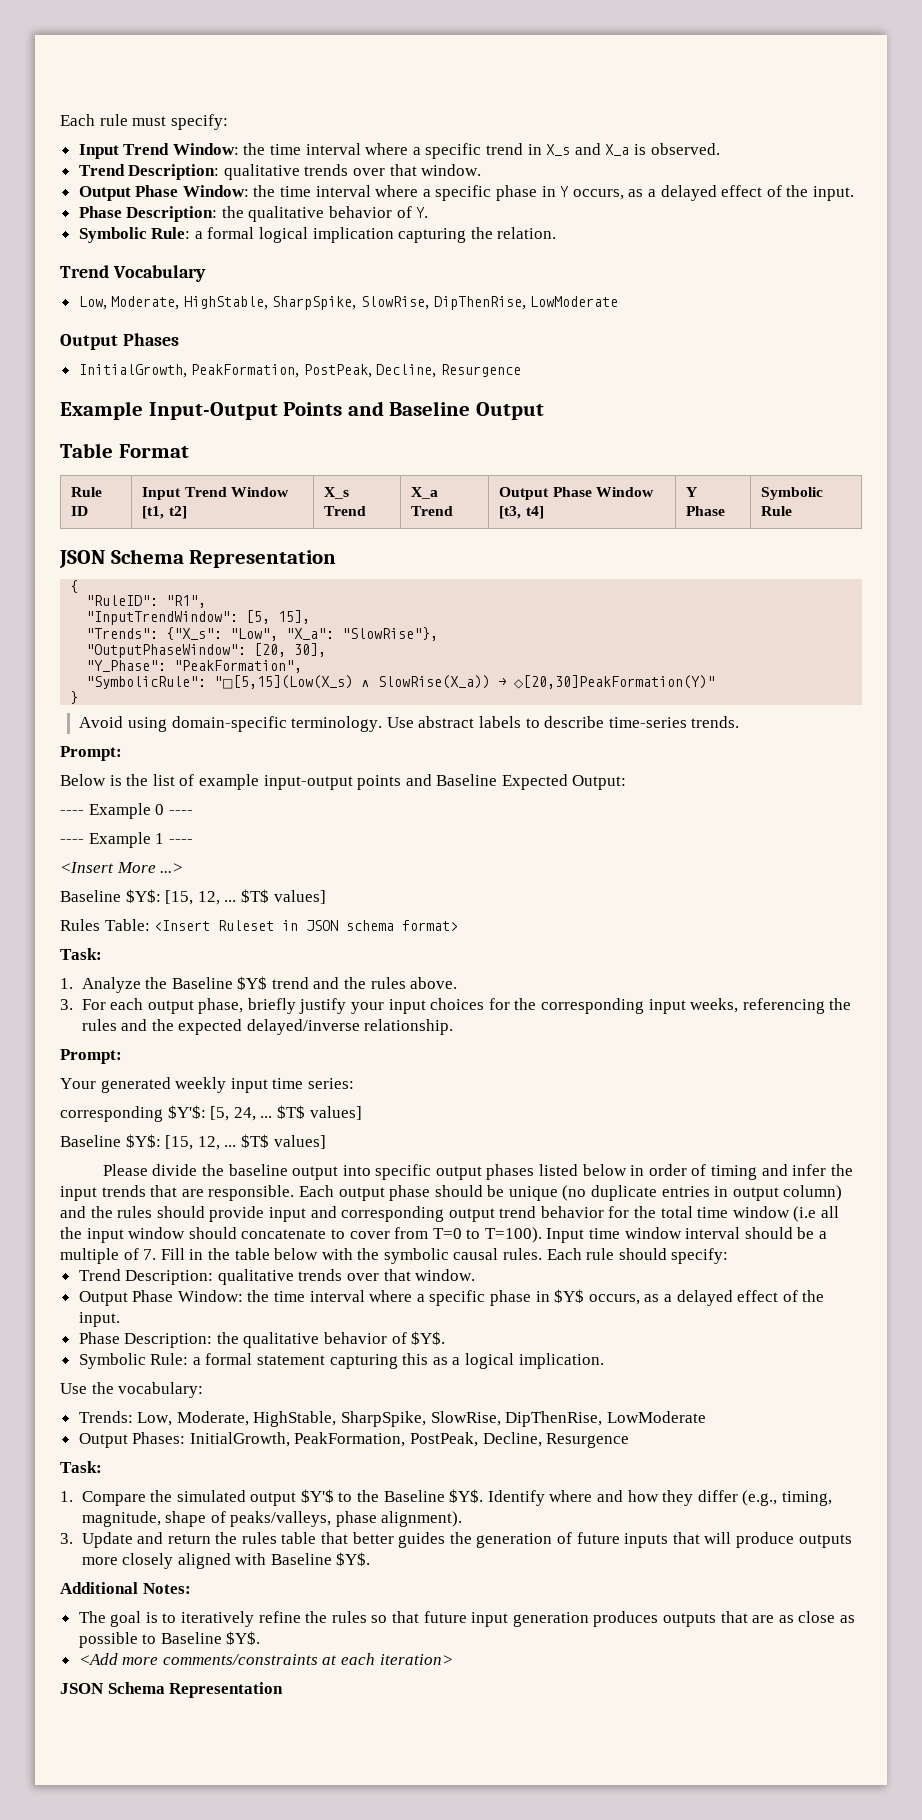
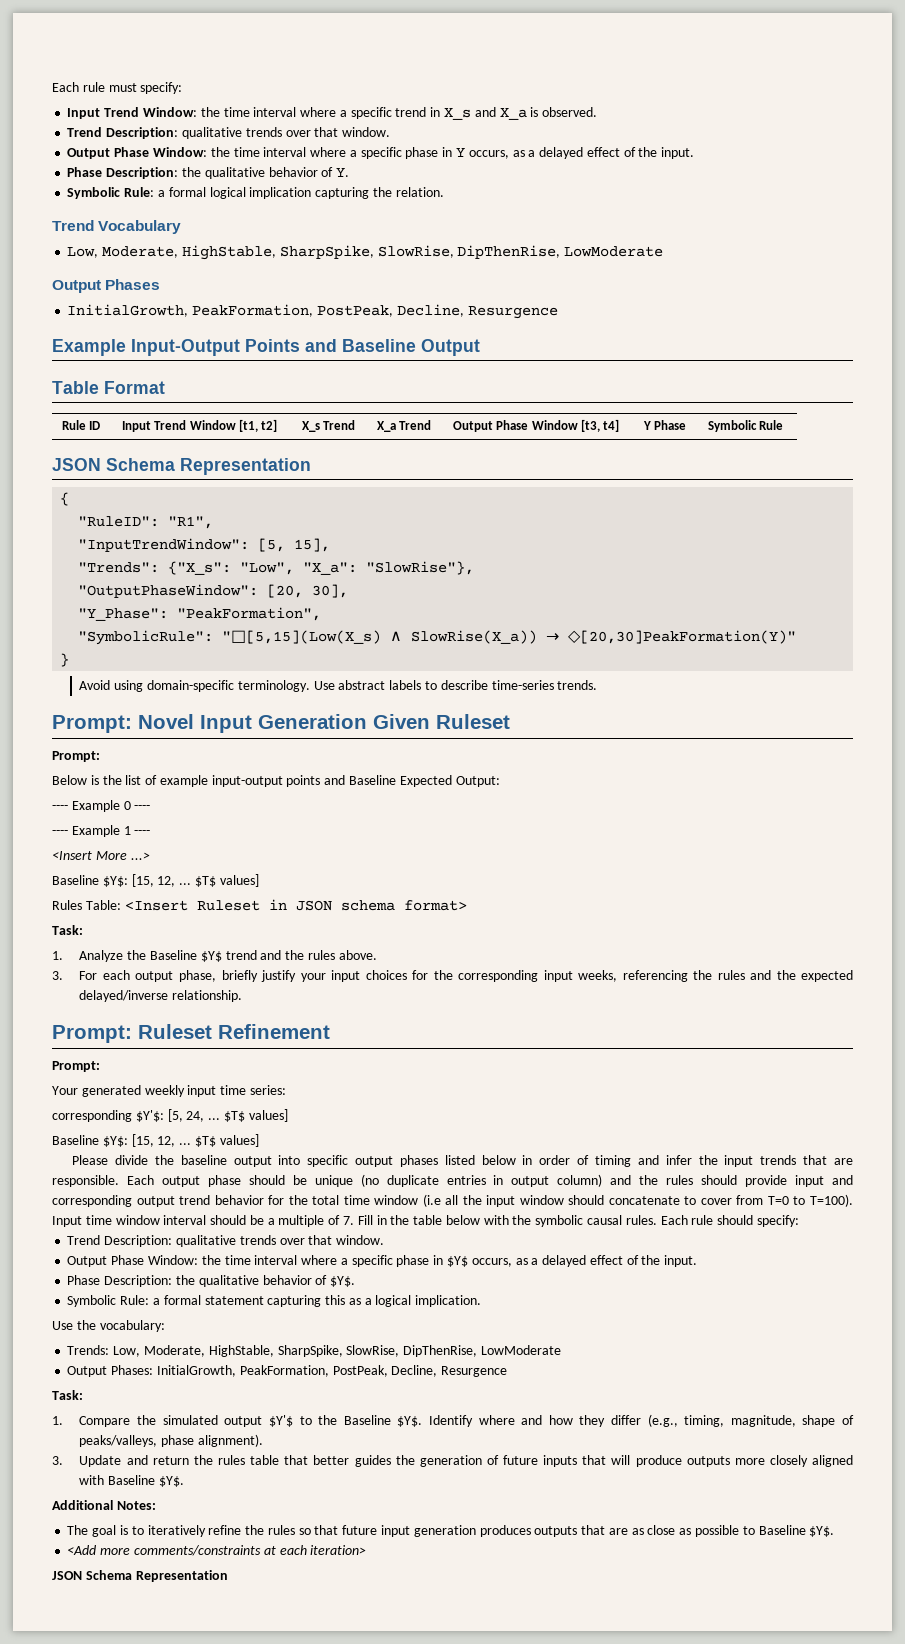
+ Prompt: Novel Input Generation Given Ruleset
+ Prompt: Ruleset Refinement

